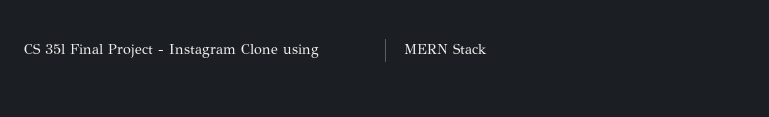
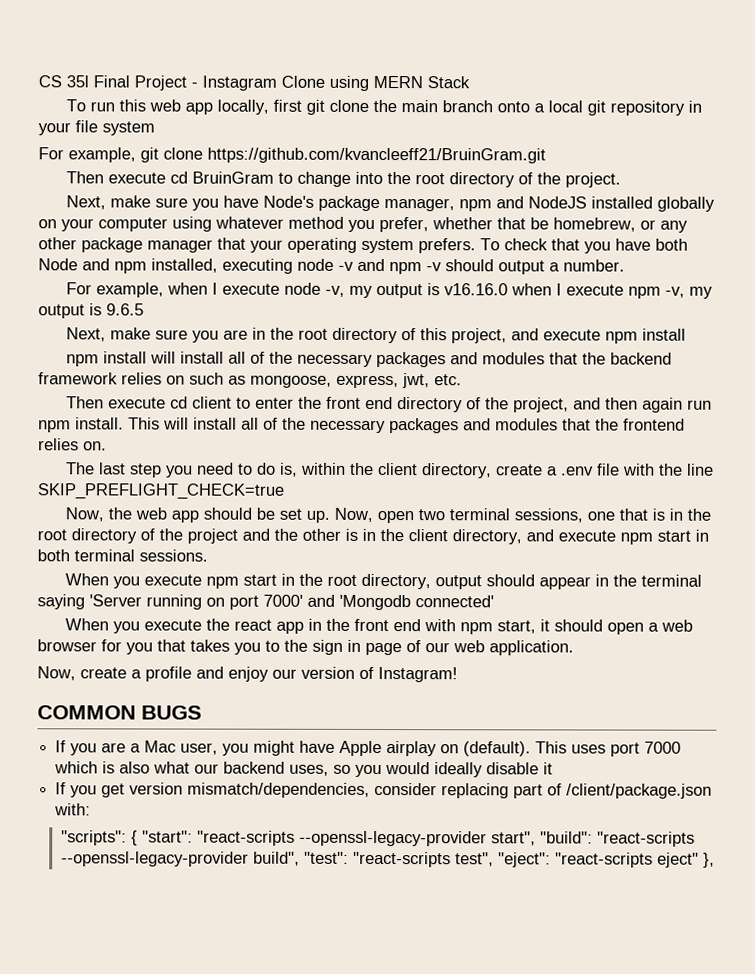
+ To run this web app locally, first git clone the main branch onto a local git repository in your file system
+ For example, git clone https://github.com/kvancleeff21/BruinGram.git
+ Then execute cd BruinGram to change into the root directory of the project.
+ Next, make sure you have Node's package manager, npm and NodeJS installed globally on your computer using whatever method you prefer, whether that be homebrew, or any other package manager that your operating system prefers. To check that you have both Node and npm installed, executing node -v and npm -v should output a number.
+ For example, when I execute node -v, my output is v16.16.0 when I execute npm -v, my output is 9.6.5
+ Next, make sure you are in the root directory of this project, and execute npm install
+ npm install will install all of the necessary packages and modules that the backend framework relies on such as mongoose, express, jwt, etc.
+ Then execute cd client to enter the front end directory of the project, and then again run npm install. This will install all of the necessary packages and modules that the frontend relies on.
+ The last step you need to do is, within the client directory, create a .env file with the line SKIP_PREFLIGHT_CHECK=true
+ Now, the web app should be set up. Now, open two terminal sessions, one that is in the root directory of the project and the other is in the client directory, and execute npm start in both terminal sessions.
+ When you execute npm start in the root directory, output should appear in the terminal saying 'Server running on port 7000' and 'Mongodb connected'
+ When you execute the react app in the front end with npm start, it should open a web browser for you that takes you to the sign in page of our web application.
+ Now, create a profile and enjoy our version of Instagram!
+ COMMON BUGS
+ If you are a Mac user, you might have Apple airplay on (default). This uses port 7000 which is also what our backend uses, so you would ideally disable it
+ If you get version mismatch/dependencies, consider replacing part of /client/package.json with:
+ "scripts": { "start": "react-scripts --openssl-legacy-provider start", "build": "react-scripts --openssl-legacy-provider build", "test": "react-scripts test", "eject": "react-scripts eject" },

